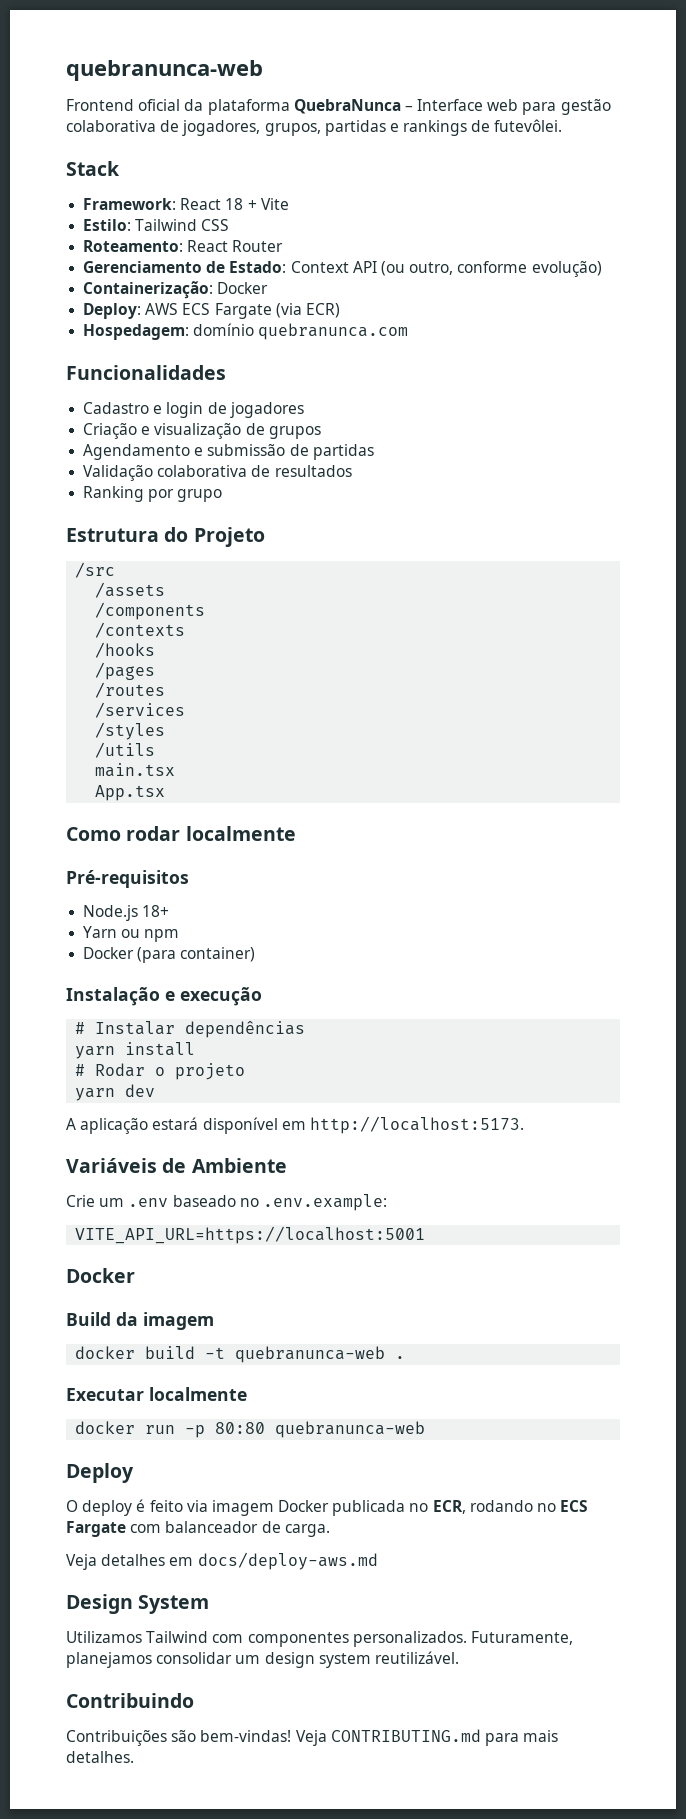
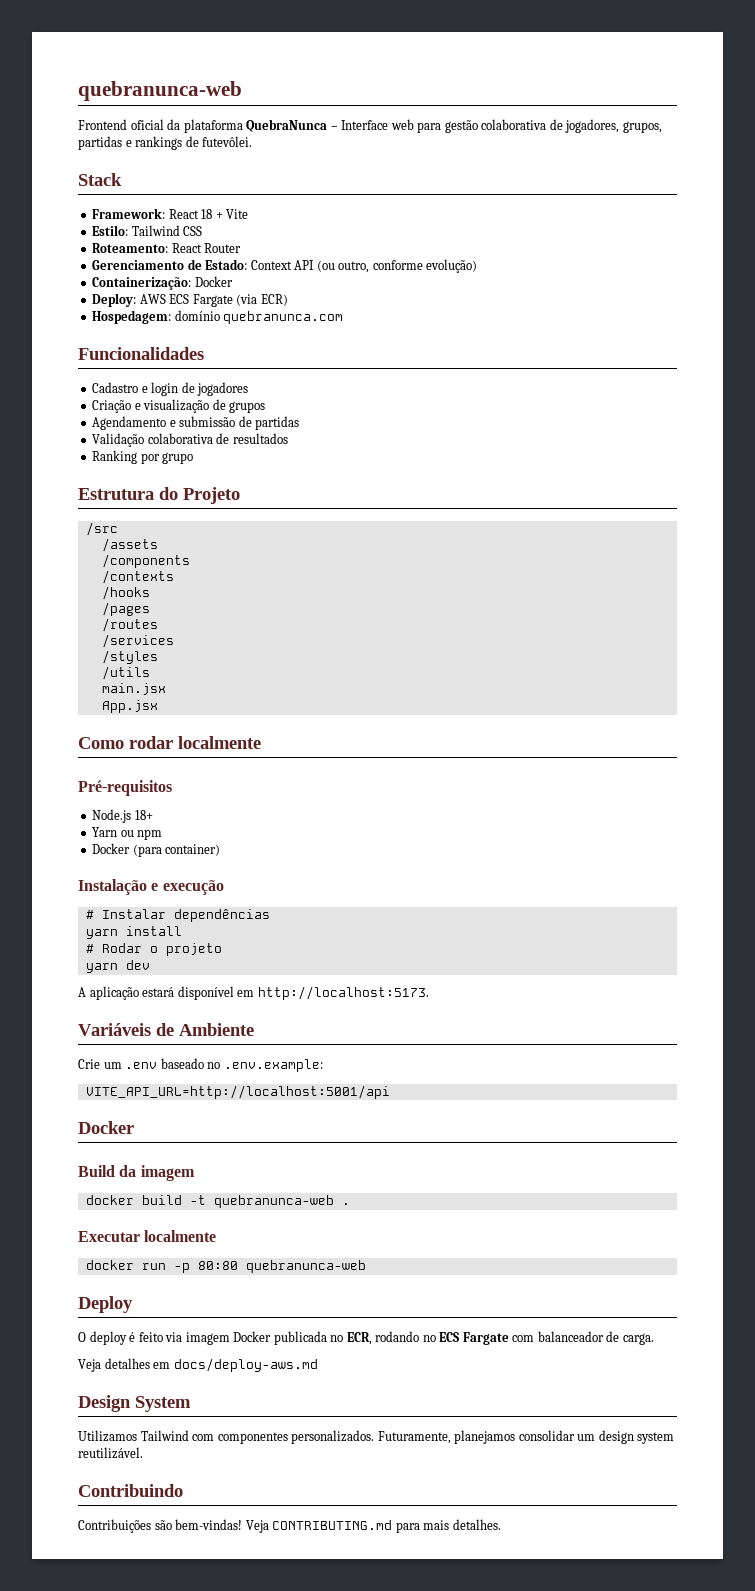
- main.tsx
- App.tsx
+ main.jsx
+ App.jsx
- VITE_API_URL=https://localhost:5001
+ VITE_API_URL=http://localhost:5001/api

